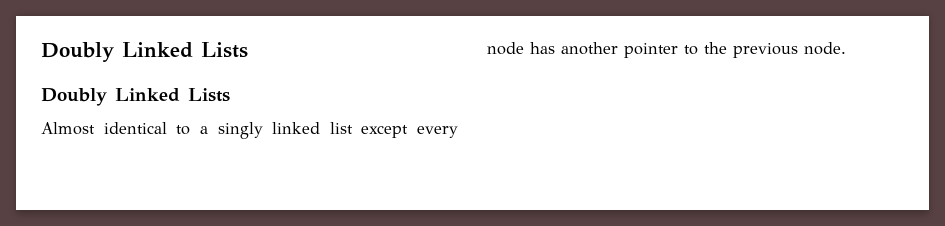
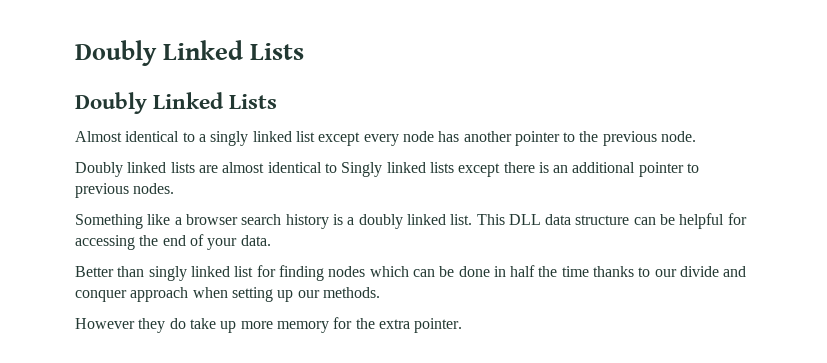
+ Doubly linked lists are almost identical to Singly linked lists except there is an additional pointer to previous nodes.
+ Something like a browser search history is a doubly linked list. This DLL data structure can be helpful for accessing the end of your data.
+ Better than singly linked list for finding nodes which can be done in half the time thanks to our divide and conquer approach when setting up our methods.
+ However they do take up more memory for the extra pointer.

